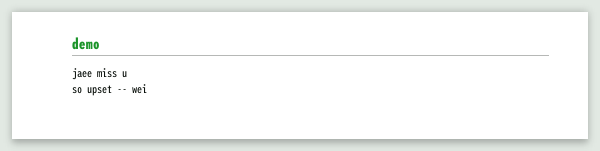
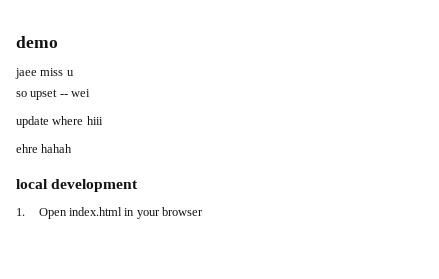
+ update where hiii
+ ehre hahah
+ local development
+ 1. Open index.html in your browser

